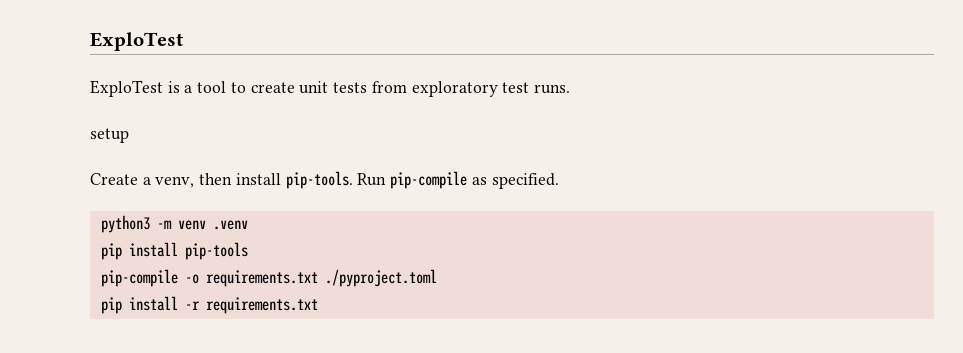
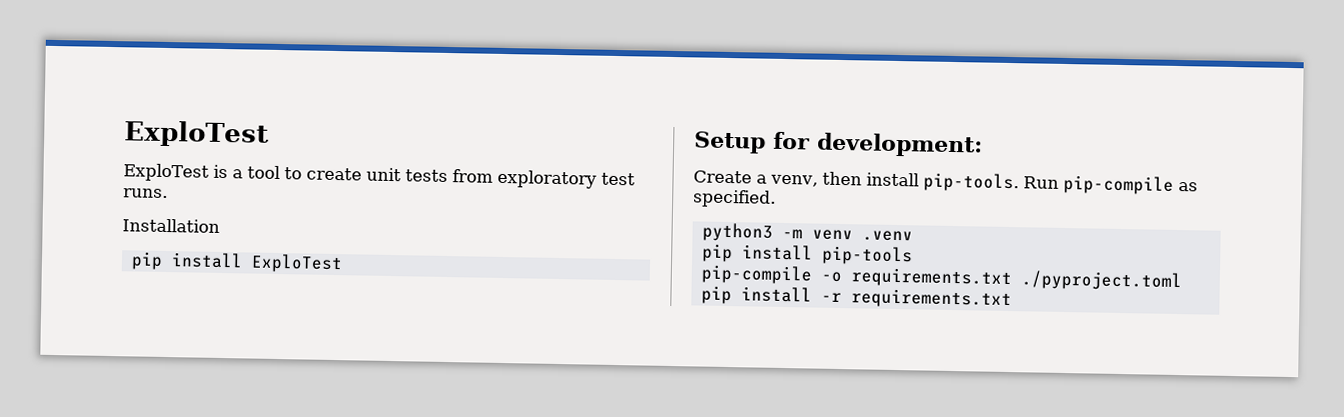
- setup
+ Installation
+ pip install ExploTest
+ Setup for development:

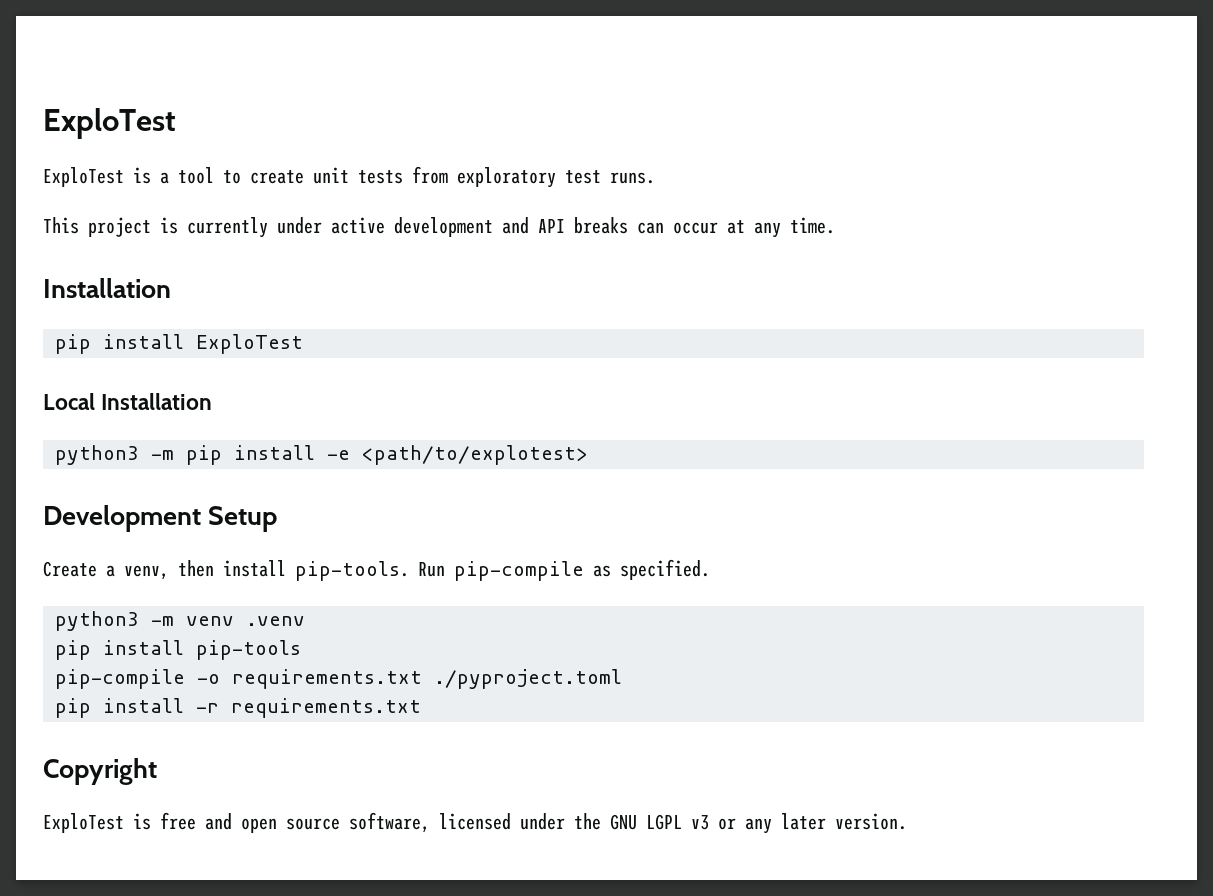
+ This project is currently under active development and API breaks can occur at any time.
  Installation
  pip install ExploTest
- Setup for development:
+ Local Installation
+ python3 -m pip install -e <path/to/explotest>
+ Development Setup
+ Copyright
+ ExploTest is free and open source software, licensed under the GNU LGPL v3 or any later version.

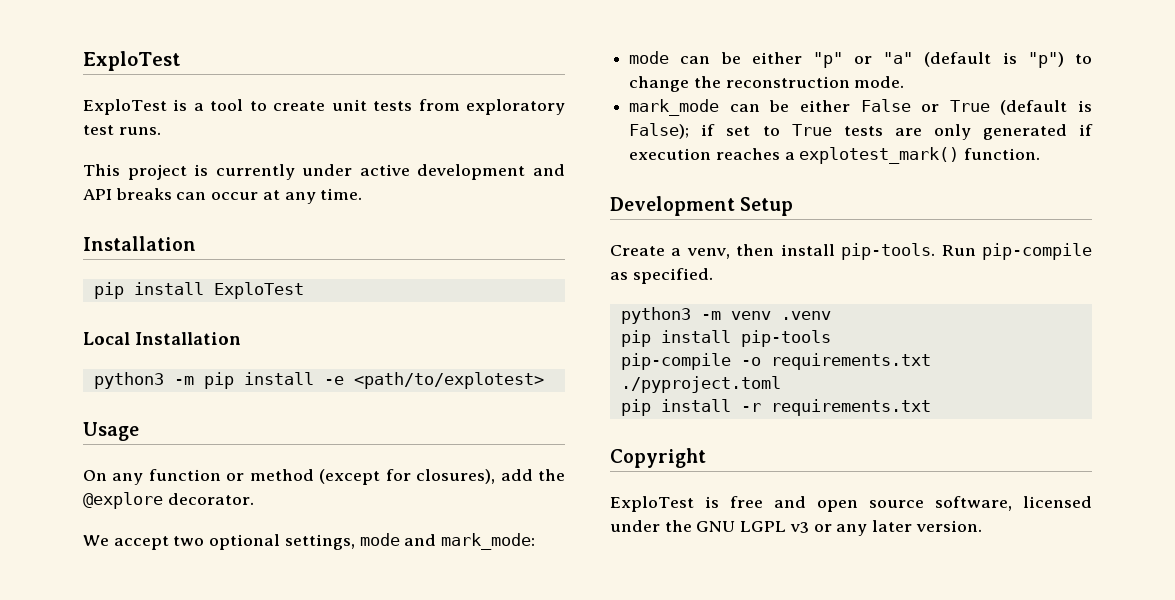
+ Usage
+ On any function or method (except for closures), add the @explore decorator.
+ We accept two optional settings, mode and mark_mode:
+ mode can be either "p" or "a" (default is "p") to change the reconstruction mode.
+ mark_mode can be either False or True (default is False); if set to True tests are only generated if execution reaches a explotest_mark() function.

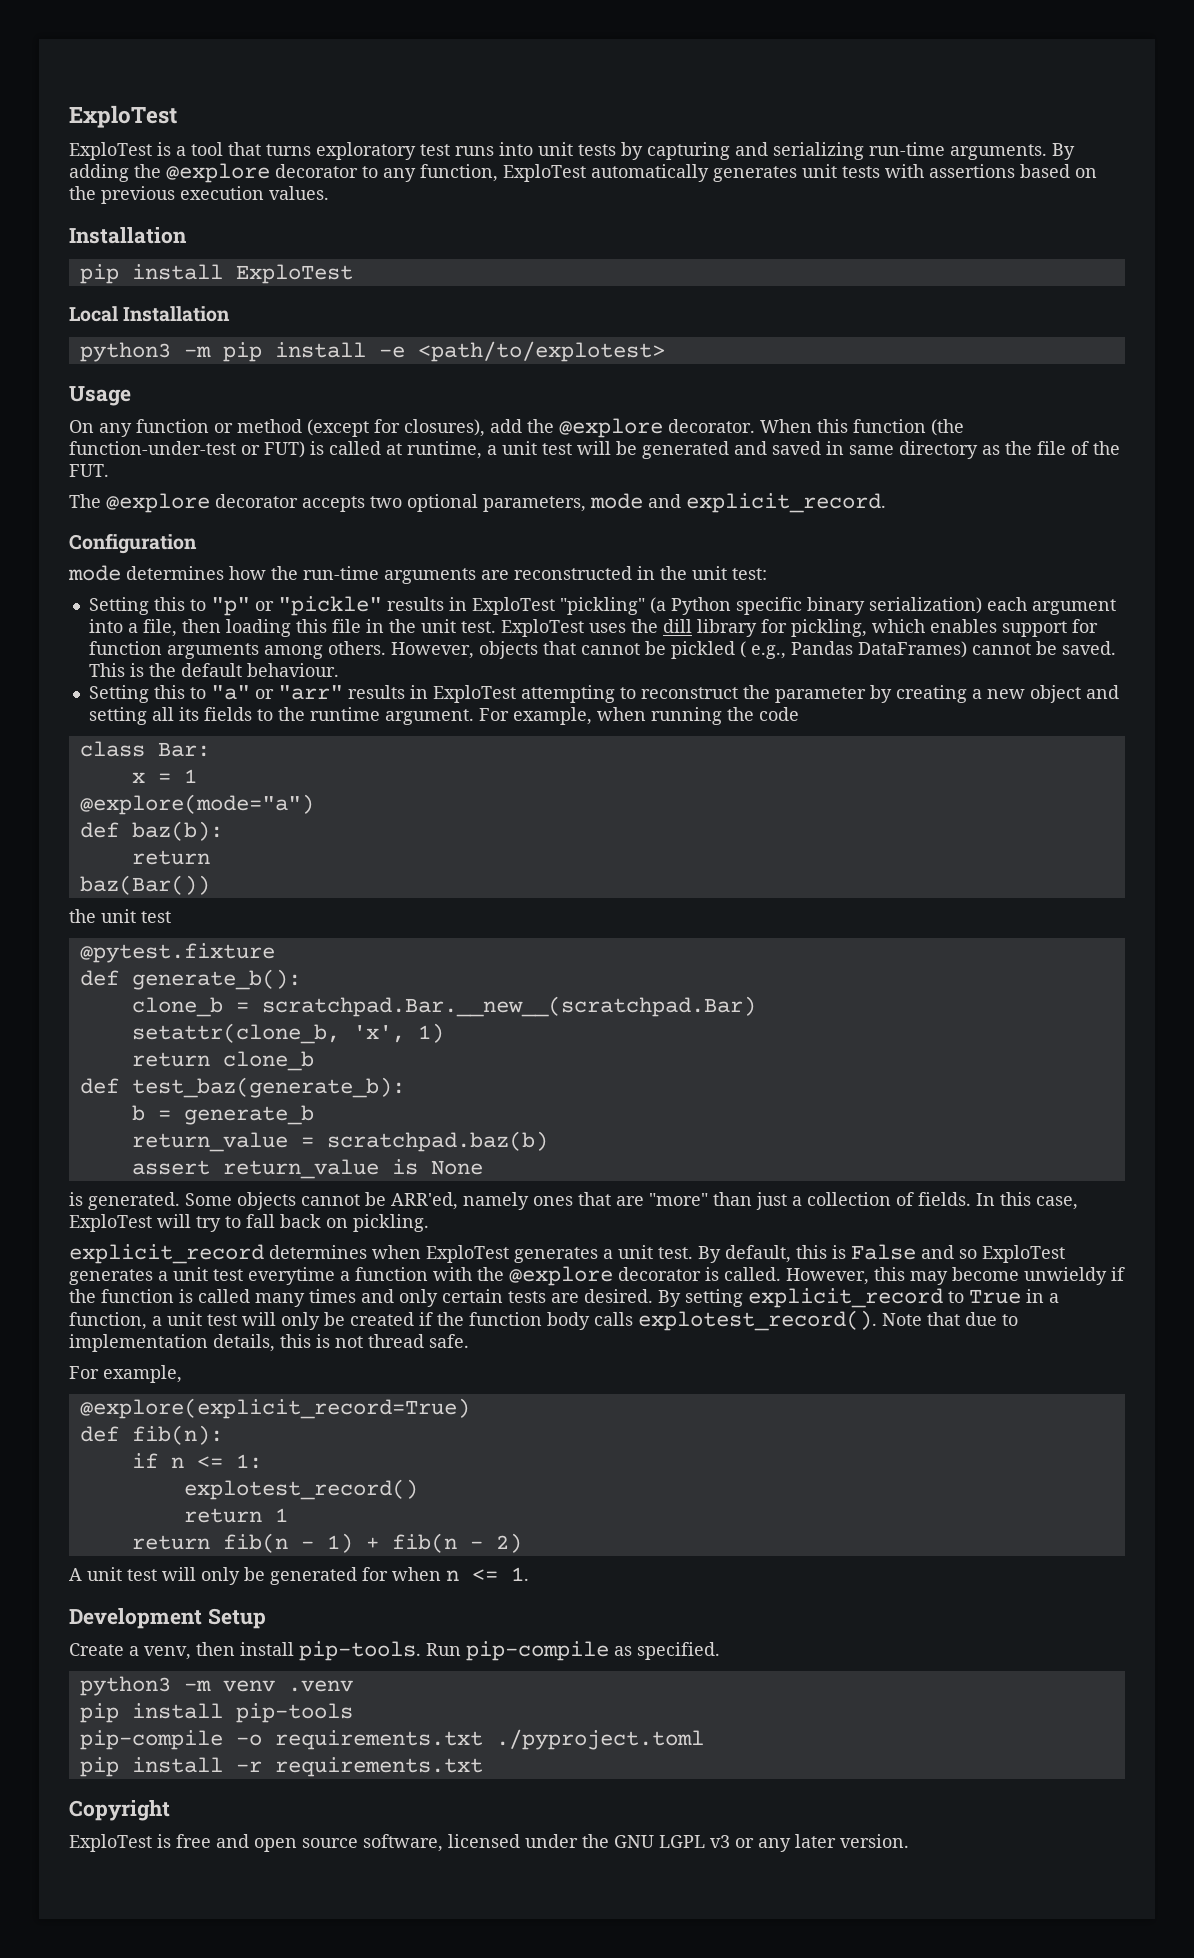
- ExploTest is a tool to create unit tests from exploratory test runs.
- This project is currently under active development and API breaks can occur at any time.
+ ExploTest is a tool that turns exploratory test runs into unit tests by capturing and serializing run-time arguments. By adding the @explore decorator to any function, ExploTest automatically generates unit tests with assertions based on the previous execution values.
- On any function or method (except for closures), add the @explore decorator.
- We accept two optional settings, mode and mark_mode:
- mode can be either "p" or "a" (default is "p") to change the reconstruction mode.
- mark_mode can be either False or True (default is False); if set to True tests are only generated if execution reaches a explotest_mark() function.
+ On any function or method (except for closures), add the @explore decorator. When this function (the function-under-test or FUT) is called at runtime, a unit test will be generated and saved in same directory as the file of the FUT.
+ The @explore decorator accepts two optional parameters, mode and explicit_record.
+ Configuration
+ mode determines how the run-time arguments are reconstructed in the unit test:
+ Setting this to "p" or "pickle" results in ExploTest "pickling" (a Python specific binary serialization) each argument into a file, then loading this file in the unit test. ExploTest uses the dill library for pickling, which enables support for function arguments among others. However, objects that cannot be pickled ( e.g., Pandas DataFrames) cannot be saved. This is the default behaviour.
+ Setting this to "a" or "arr" results in ExploTest attempting to reconstruct the parameter by creating a new object and setting all its fields to the runtime argument. For example, when running the code
+ class Bar:
+ x = 1
+ @explore(mode="a")
+ def baz(b):
+ return
+ baz(Bar())
+ the unit test
+ @pytest.fixture
+ def generate_b():
+ clone_b = scratchpad.Bar.__new__(scratchpad.Bar)
+ setattr(clone_b, 'x', 1)
+ return clone_b
+ def test_baz(generate_b):
+ b = generate_b
+ return_value = scratchpad.baz(b)
+ assert return_value is None
+ is generated. Some objects cannot be ARR'ed, namely ones that are "more" than just a collection of fields. In this case, ExploTest will try to fall back on pickling.
+ explicit_record determines when ExploTest generates a unit test. By default, this is False and so ExploTest generates a unit test everytime a function with the @explore decorator is called. However, this may become unwieldy if the function is called many times and only certain tests are desired. By setting explicit_record to True in a function, a unit test will only be created if the function body calls explotest_record(). Note that due to implementation details, this is not thread safe.
+ For example,
+ @explore(explicit_record=True)
+ def fib(n):
+ if n <= 1:
+ explotest_record()
+ return 1
+ return fib(n - 1) + fib(n - 2)
+ A unit test will only be generated for when n <= 1.

